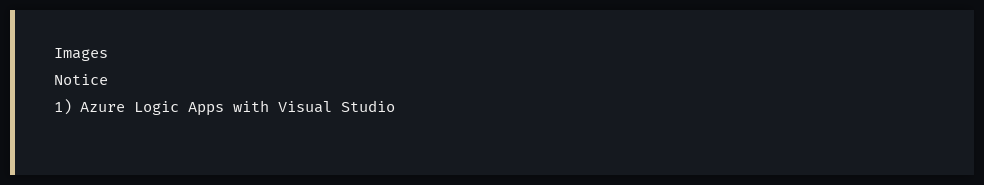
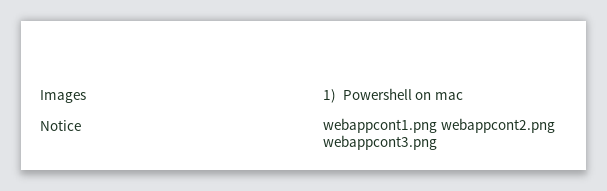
- 1) Azure Logic Apps with Visual Studio
+ 1) Powershell on mac
+ webappcont1.png webappcont2.png webappcont3.png

